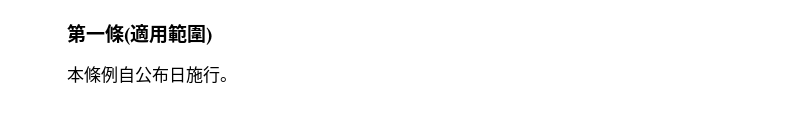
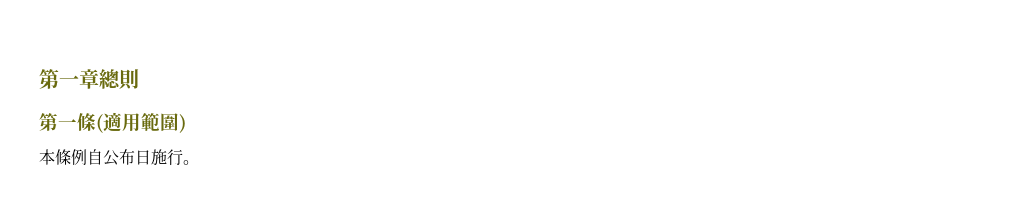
+ 第一章總則

